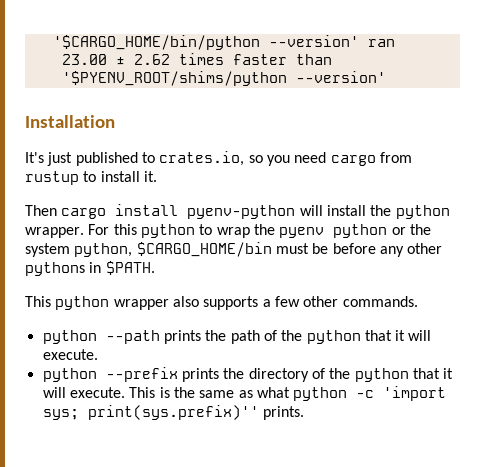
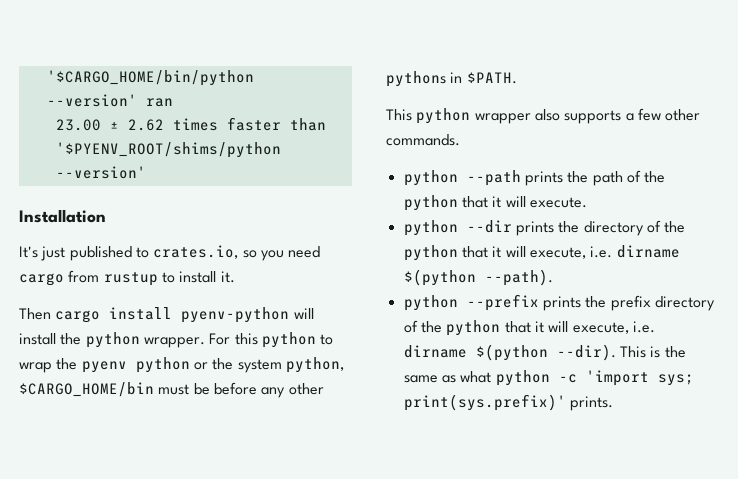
- python --prefix prints the directory of the python that it will execute.
+ python --dir prints the directory of the python that it will execute, i.e. dirname $(python --path).
+ python --prefix prints the prefix directory of the python that it will execute, i.e. dirname $(python --dir).
- This is the same as what python -c 'import sys; print(sys.prefix)'' prints.
+ This is the same as what python -c 'import sys; print(sys.prefix)' prints.

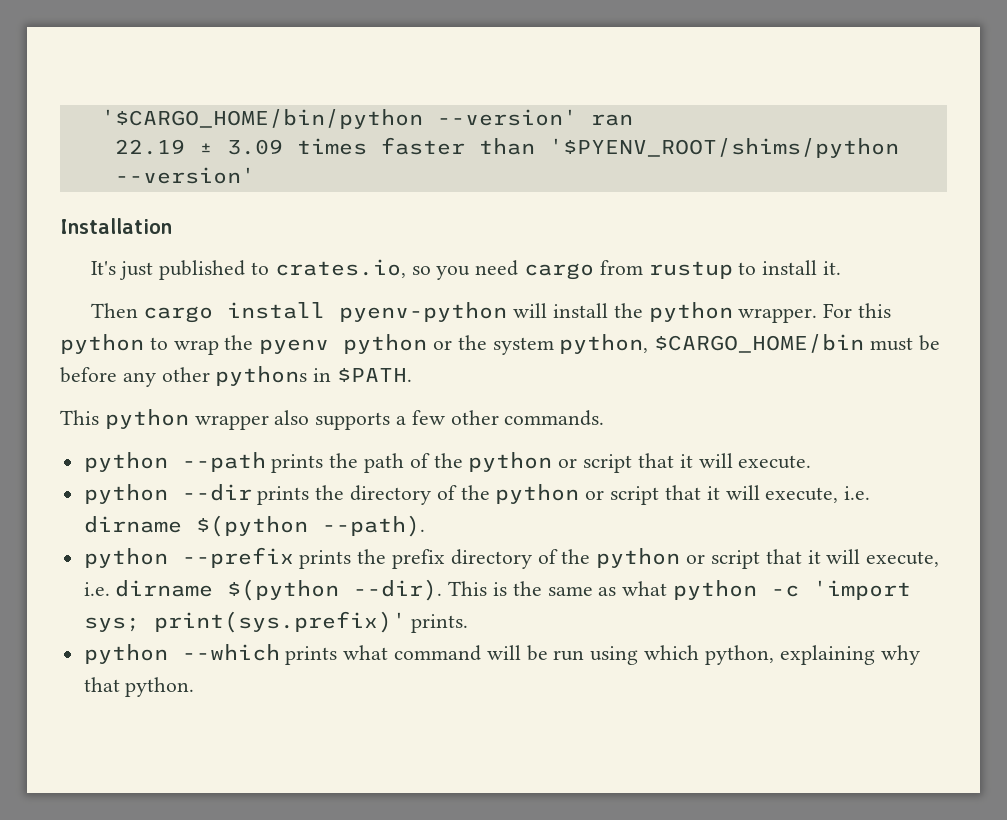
- 23.00 ± 2.62 times faster than '$PYENV_ROOT/shims/python --version'
+ 22.19 ± 3.09 times faster than '$PYENV_ROOT/shims/python --version'
- python --path prints the path of the python that it will execute.
+ python --path prints the path of the python or script that it will execute.
- python --dir prints the directory of the python that it will execute, i.e. dirname $(python --path).
+ python --dir prints the directory of the python or script that it will execute, i.e. dirname $(python --path).
- python --prefix prints the prefix directory of the python that it will execute, i.e. dirname $(python --dir).
+ python --prefix prints the prefix directory of the python or script that it will execute, i.e. dirname $(python --dir).
+ python --which prints what command will be run using which python, explaining why that python.

